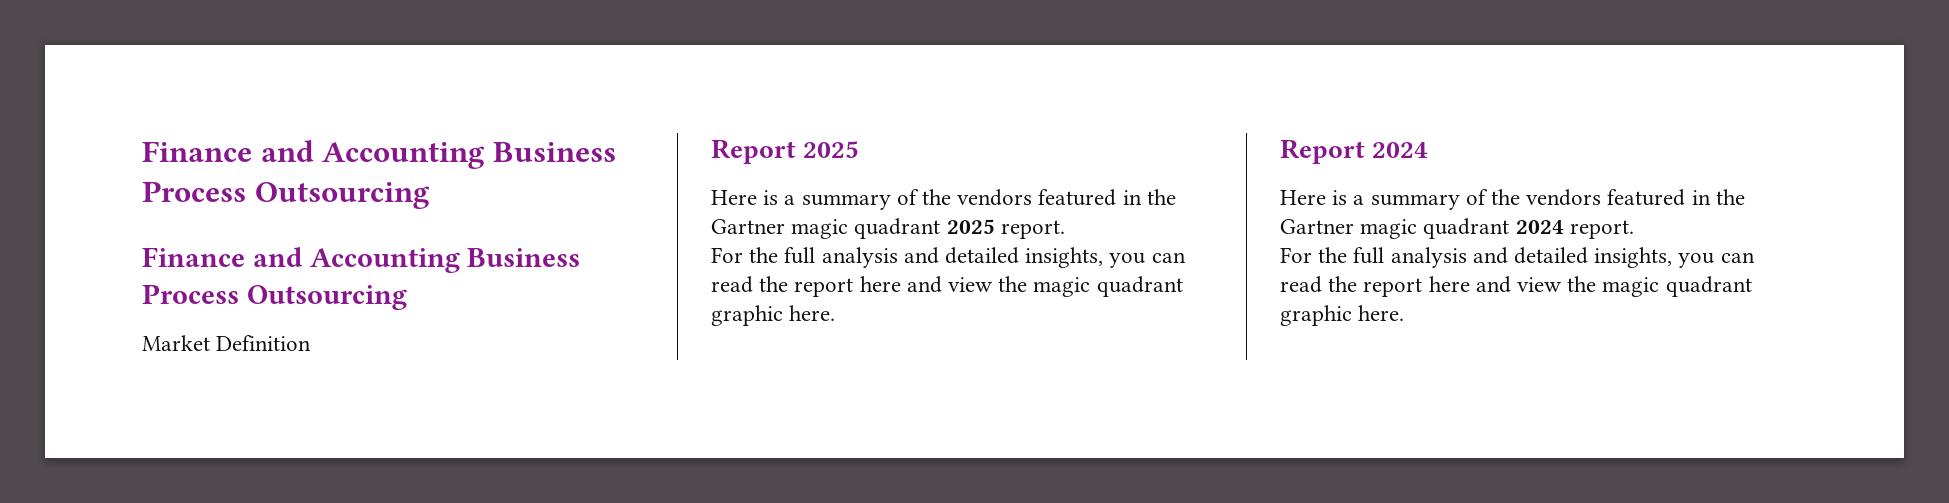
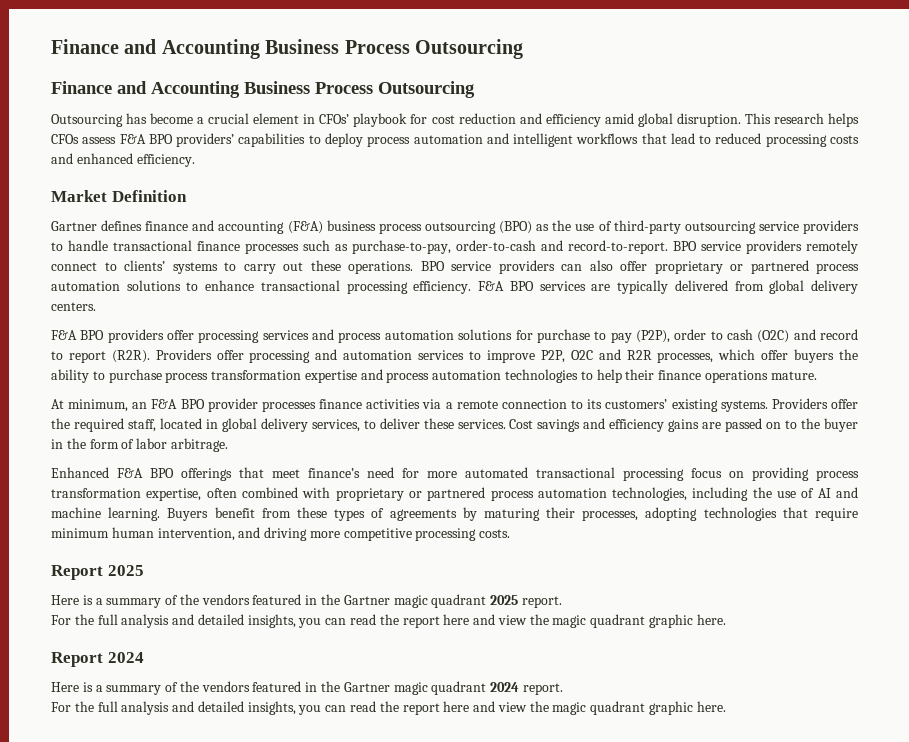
+ Outsourcing has become a crucial element in CFOs’ playbook for cost reduction and efficiency amid global disruption. This research helps CFOs assess F&A BPO providers’ capabilities to deploy process automation and intelligent workflows that lead to reduced processing costs and enhanced efficiency.
  Market Definition
+ Gartner defines finance and accounting (F&A) business process outsourcing (BPO) as the use of third-party outsourcing service providers to handle transactional finance processes such as purchase-to-pay, order-to-cash and record-to-report. BPO service providers remotely connect to clients’ systems to carry out these operations. BPO service providers can also offer proprietary or partnered process automation solutions to enhance transactional processing efficiency. F&A BPO services are typically delivered from global delivery centers.
+ F&A BPO providers offer processing services and process automation solutions for purchase to pay (P2P), order to cash (O2C) and record to report (R2R). Providers offer processing and automation services to improve P2P, O2C and R2R processes, which offer buyers the ability to purchase process transformation expertise and process automation technologies to help their finance operations mature.
+ At minimum, an F&A BPO provider processes finance activities via a remote connection to its customers’ existing systems. Providers offer the required staff, located in global delivery services, to deliver these services. Cost savings and efficiency gains are passed on to the buyer in the form of labor arbitrage.
+ Enhanced F&A BPO offerings that meet finance’s need for more automated transactional processing focus on providing process transformation expertise, often combined with proprietary or partnered process automation technologies, including the use of AI and machine learning. Buyers benefit from these types of agreements by maturing their processes, adopting technologies that require minimum human intervention, and driving more competitive processing costs.

